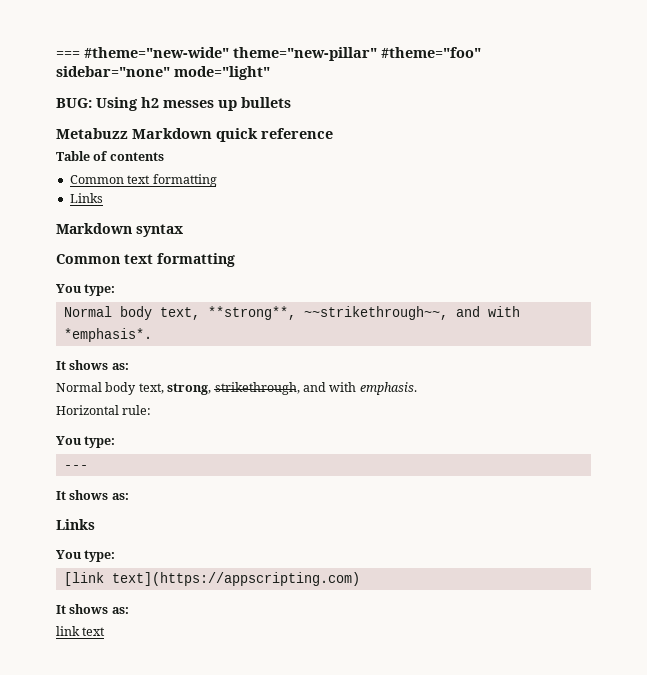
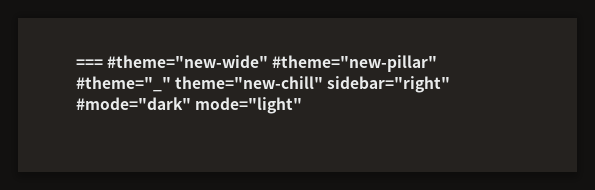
- === #theme="new-wide" theme="new-pillar" #theme="foo" sidebar="none" mode="light"
- BUG: Using h2 messes up bullets
- Metabuzz Markdown quick reference
- Table of contents
- Common text formatting
- Links
- Markdown syntax
- Common text formatting
- You type:
- Normal body text, **strong**, ~~strikethrough~~, and with *emphasis*.
- It shows as:
- Normal body text, strong, strikethrough, and with emphasis.
- Horizontal rule:
- You type:
- ---
- It shows as:
- Links
- You type:
- [link text](https://appscripting.com)
- It shows as:
- link text
+ === #theme="new-wide" #theme="new-pillar" #theme="_" theme="new-chill" sidebar="right" #mode="dark" mode="light"

